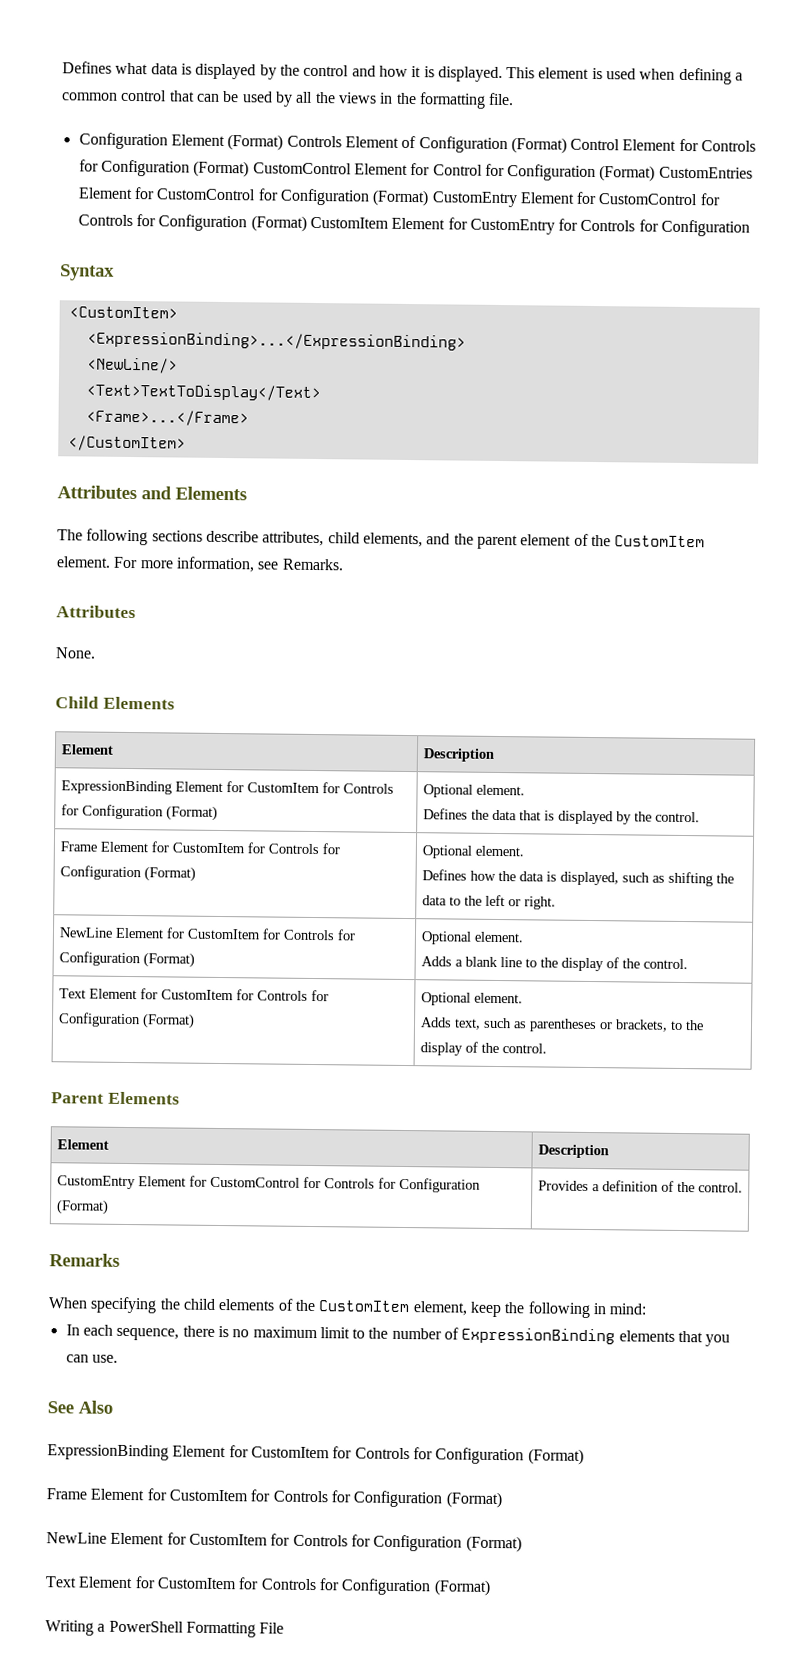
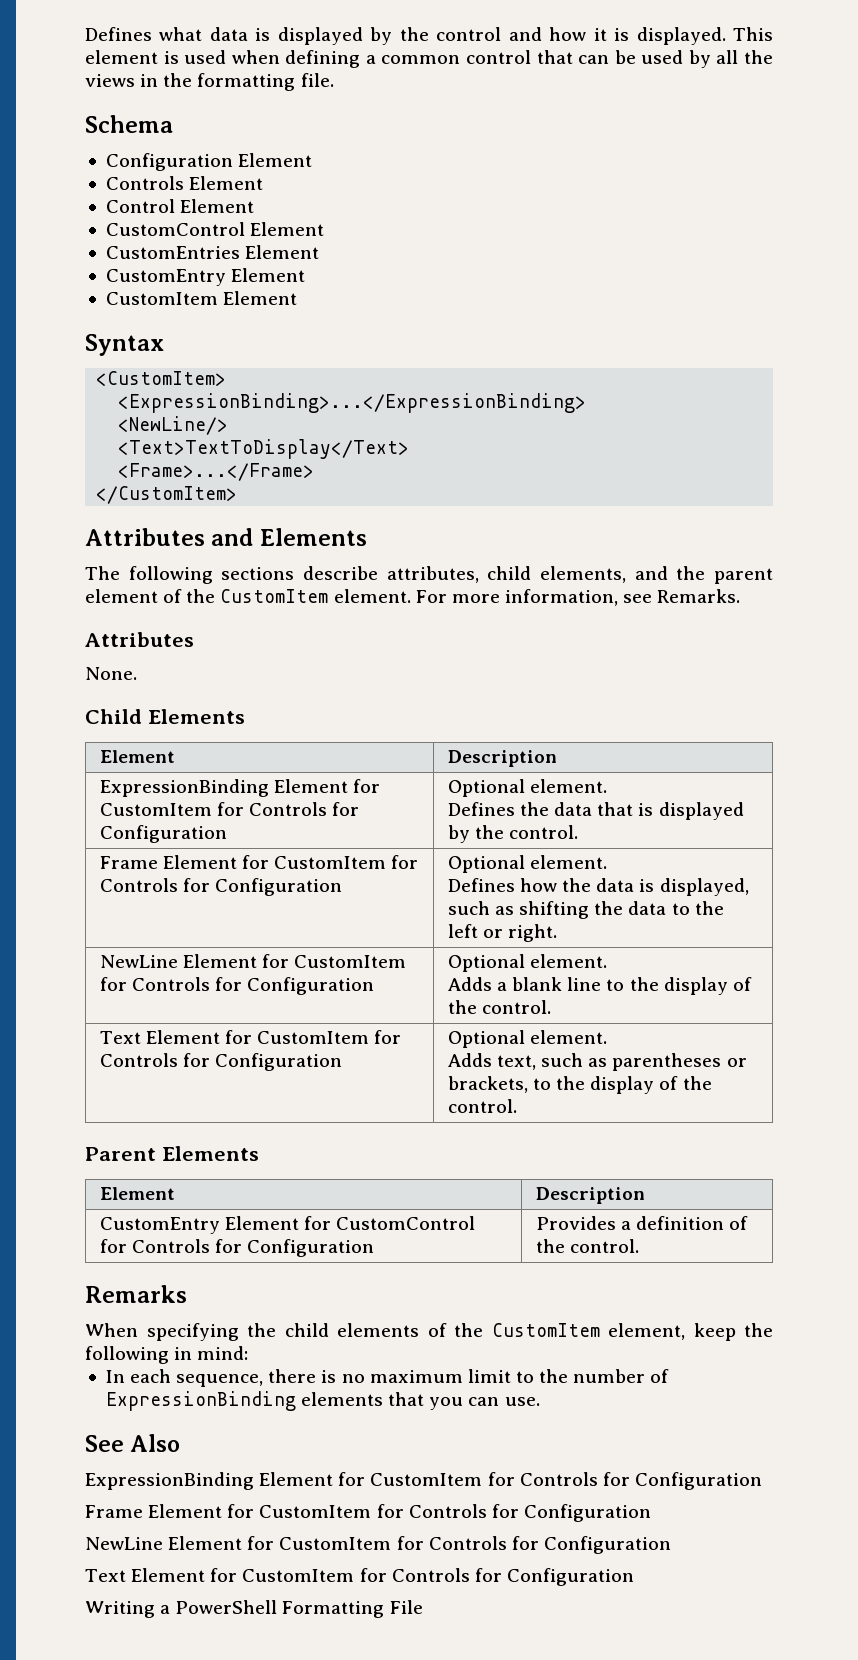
+ Schema
- Configuration Element (Format) Controls Element of Configuration (Format) Control Element for Controls for Configuration (Format) CustomControl Element for Control for Configuration (Format) CustomEntries Element for CustomControl for Configuration (Format) CustomEntry Element for CustomControl for Controls for Configuration (Format) CustomItem Element for CustomEntry for Controls for Configuration
+ Configuration Element
+ Controls Element
+ Control Element
+ CustomControl Element
+ CustomEntries Element
+ CustomEntry Element
+ CustomItem Element
- ExpressionBinding Element for CustomItem for Controls for Configuration (Format) | Optional element.
+ ExpressionBinding Element for CustomItem for Controls for Configuration | Optional element.
- Frame Element for CustomItem for Controls for Configuration (Format) | Optional element.
+ Frame Element for CustomItem for Controls for Configuration | Optional element.
- NewLine Element for CustomItem for Controls for Configuration (Format) | Optional element.
+ NewLine Element for CustomItem for Controls for Configuration | Optional element.
- Text Element for CustomItem for Controls for Configuration (Format) | Optional element.
+ Text Element for CustomItem for Controls for Configuration | Optional element.
- CustomEntry Element for CustomControl for Controls for Configuration (Format) | Provides a definition of the control.
+ CustomEntry Element for CustomControl for Controls for Configuration | Provides a definition of the control.
  See Also
- ExpressionBinding Element for CustomItem for Controls for Configuration (Format)
- Frame Element for CustomItem for Controls for Configuration (Format)
- NewLine Element for CustomItem for Controls for Configuration (Format)
- Text Element for CustomItem for Controls for Configuration (Format)
+ ExpressionBinding Element for CustomItem for Controls for Configuration
+ Frame Element for CustomItem for Controls for Configuration
+ NewLine Element for CustomItem for Controls for Configuration
+ Text Element for CustomItem for Controls for Configuration

